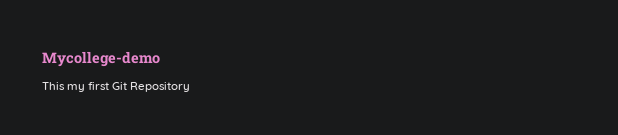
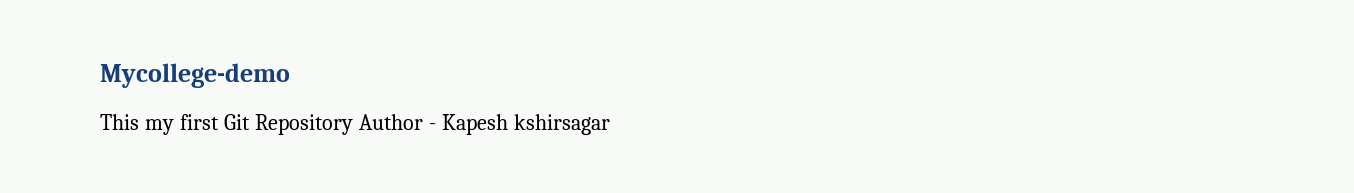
- This my first Git Repository
+ This my first Git Repository Author - Kapesh kshirsagar

